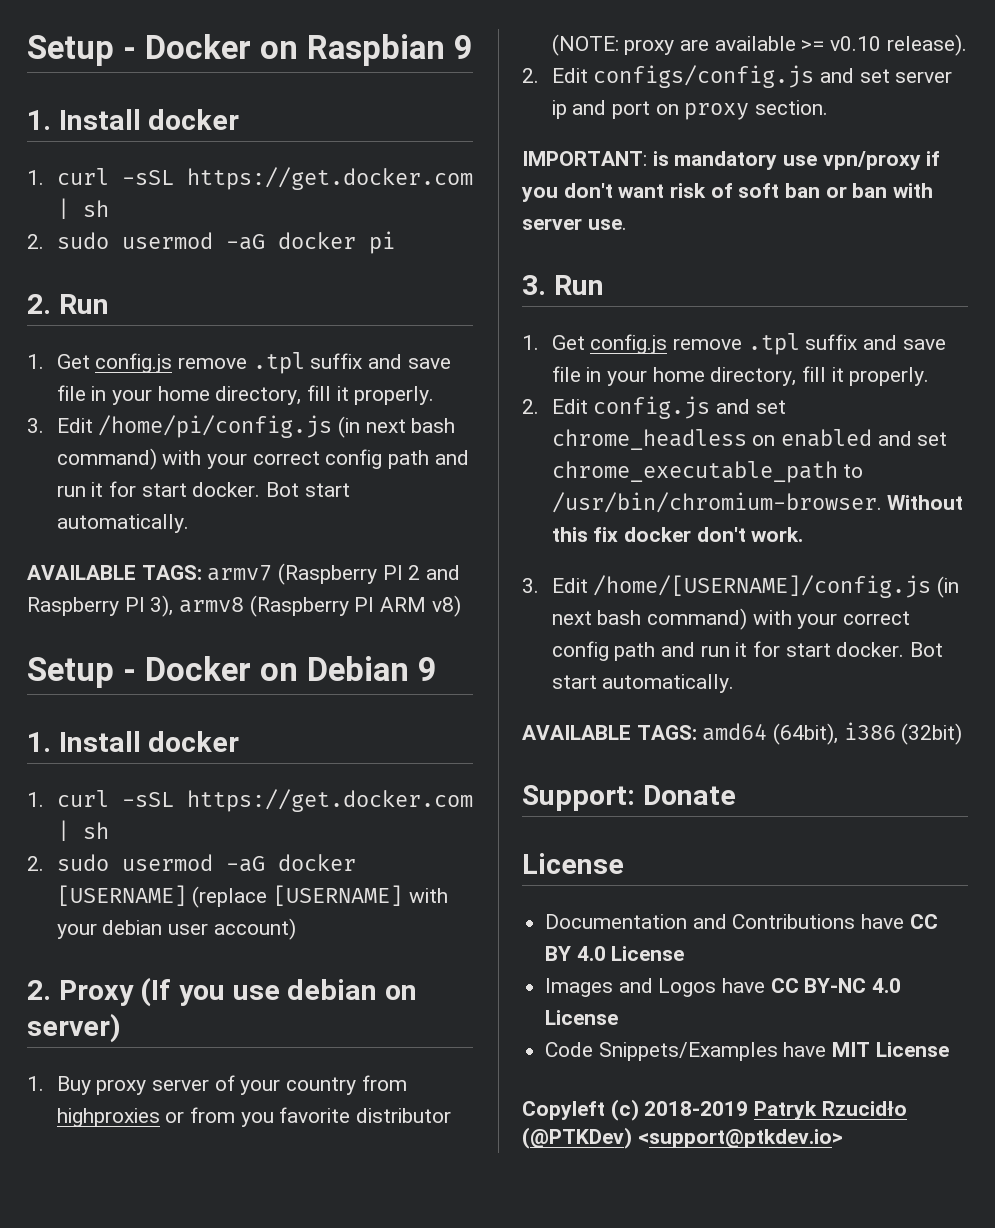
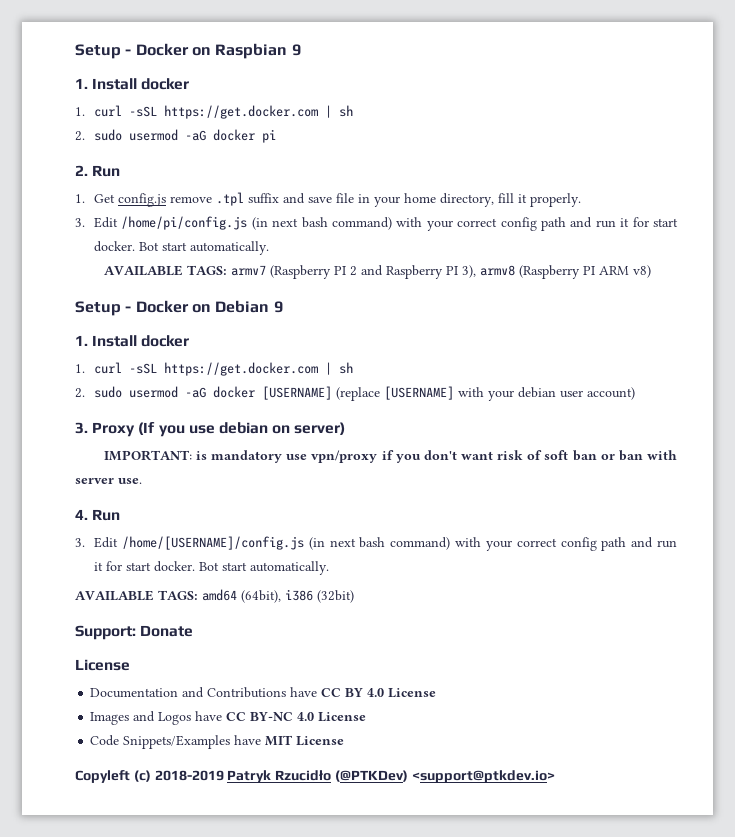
- 2. Proxy (If you use debian on server)
+ 3. Proxy (If you use debian on server)
- 1. Buy proxy server of your country from highproxies or from you favorite distributor (NOTE: proxy are available >= v0.10 release).
- 2. Edit configs/config.js and set server ip and port on proxy section.
- 3. Run
- 1. Get config.js remove .tpl suffix and save file in your home directory, fill it properly.
- 2. Edit config.js and set chrome_headless on enabled and set chrome_executable_path to /usr/bin/chromium-browser. Without this fix docker don't work.
+ 4. Run

